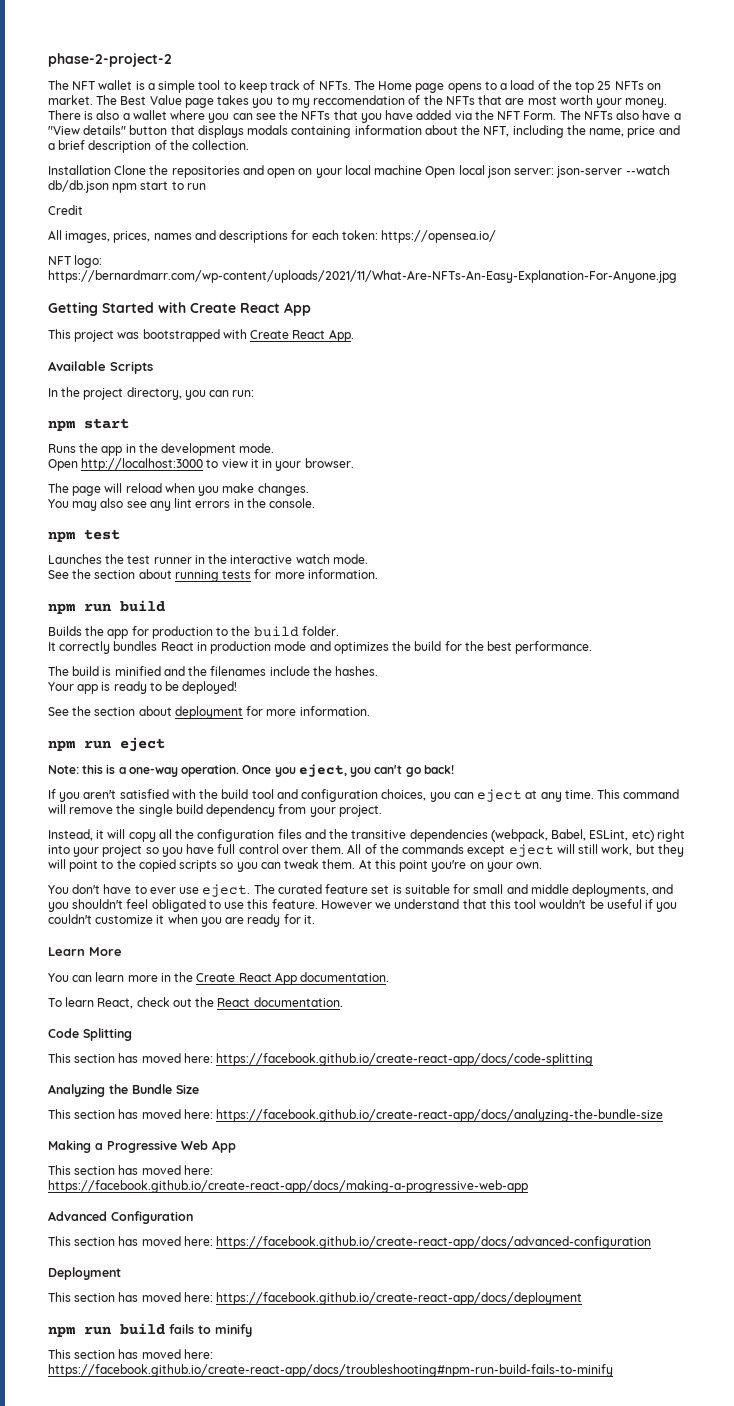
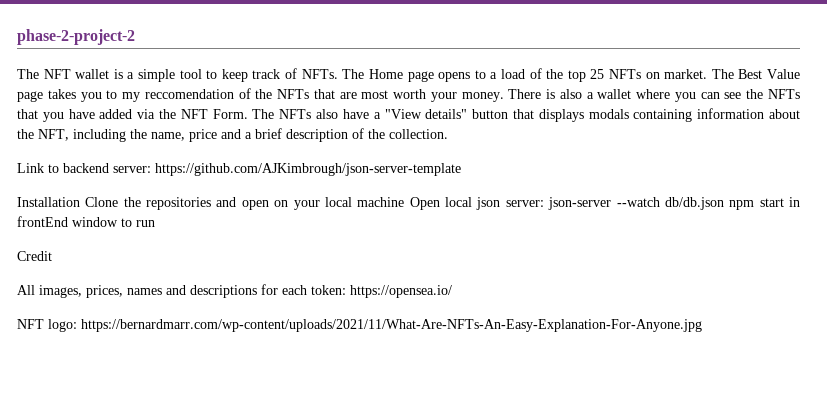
+ Link to backend server: https://github.com/AJKimbrough/json-server-template
- Installation Clone the repositories and open on your local machine Open local json server: json-server --watch db/db.json npm start to run
+ Installation Clone the repositories and open on your local machine Open local json server: json-server --watch db/db.json npm start in frontEnd window to run
- Getting Started with Create React App
- This project was bootstrapped with Create React App.
- Available Scripts
- In the project directory, you can run:
- npm start
- Runs the app in the development mode.
- Open http://localhost:3000 to view it in your browser.
- The page will reload when you make changes.
- You may also see any lint errors in the console.
- npm test
- Launches the test runner in the interactive watch mode.
- See the section about running tests for more information.
- npm run build
- Builds the app for production to the build folder.
- It correctly bundles React in production mode and optimizes the build for the best performance.
- The build is minified and the filenames include the hashes.
- Your app is ready to be deployed!
- See the section about deployment for more information.
- npm run eject
- Note: this is a one-way operation. Once you eject, you can't go back!
- If you aren't satisfied with the build tool and configuration choices, you can eject at any time. This command will remove the single build dependency from your project.
- Instead, it will copy all the configuration files and the transitive dependencies (webpack, Babel, ESLint, etc) right into your project so you have full control over them. All of the commands except eject will still work, but they will point to the copied scripts so you can tweak them. At this point you're on your own.
- You don't have to ever use eject. The curated feature set is suitable for small and middle deployments, and you shouldn't feel obligated to use this feature. However we understand that this tool wouldn't be useful if you couldn't customize it when you are ready for it.
- Learn More
- You can learn more in the Create React App documentation.
- To learn React, check out the React documentation.
- Code Splitting
- This section has moved here: https://facebook.github.io/create-react-app/docs/code-splitting
- Analyzing the Bundle Size
- This section has moved here: https://facebook.github.io/create-react-app/docs/analyzing-the-bundle-size
- Making a Progressive Web App
- This section has moved here: https://facebook.github.io/create-react-app/docs/making-a-progressive-web-app
- Advanced Configuration
- This section has moved here: https://facebook.github.io/create-react-app/docs/advanced-configuration
- Deployment
- This section has moved here: https://facebook.github.io/create-react-app/docs/deployment
- npm run build fails to minify
- This section has moved here: https://facebook.github.io/create-react-app/docs/troubleshooting#npm-run-build-fails-to-minify

